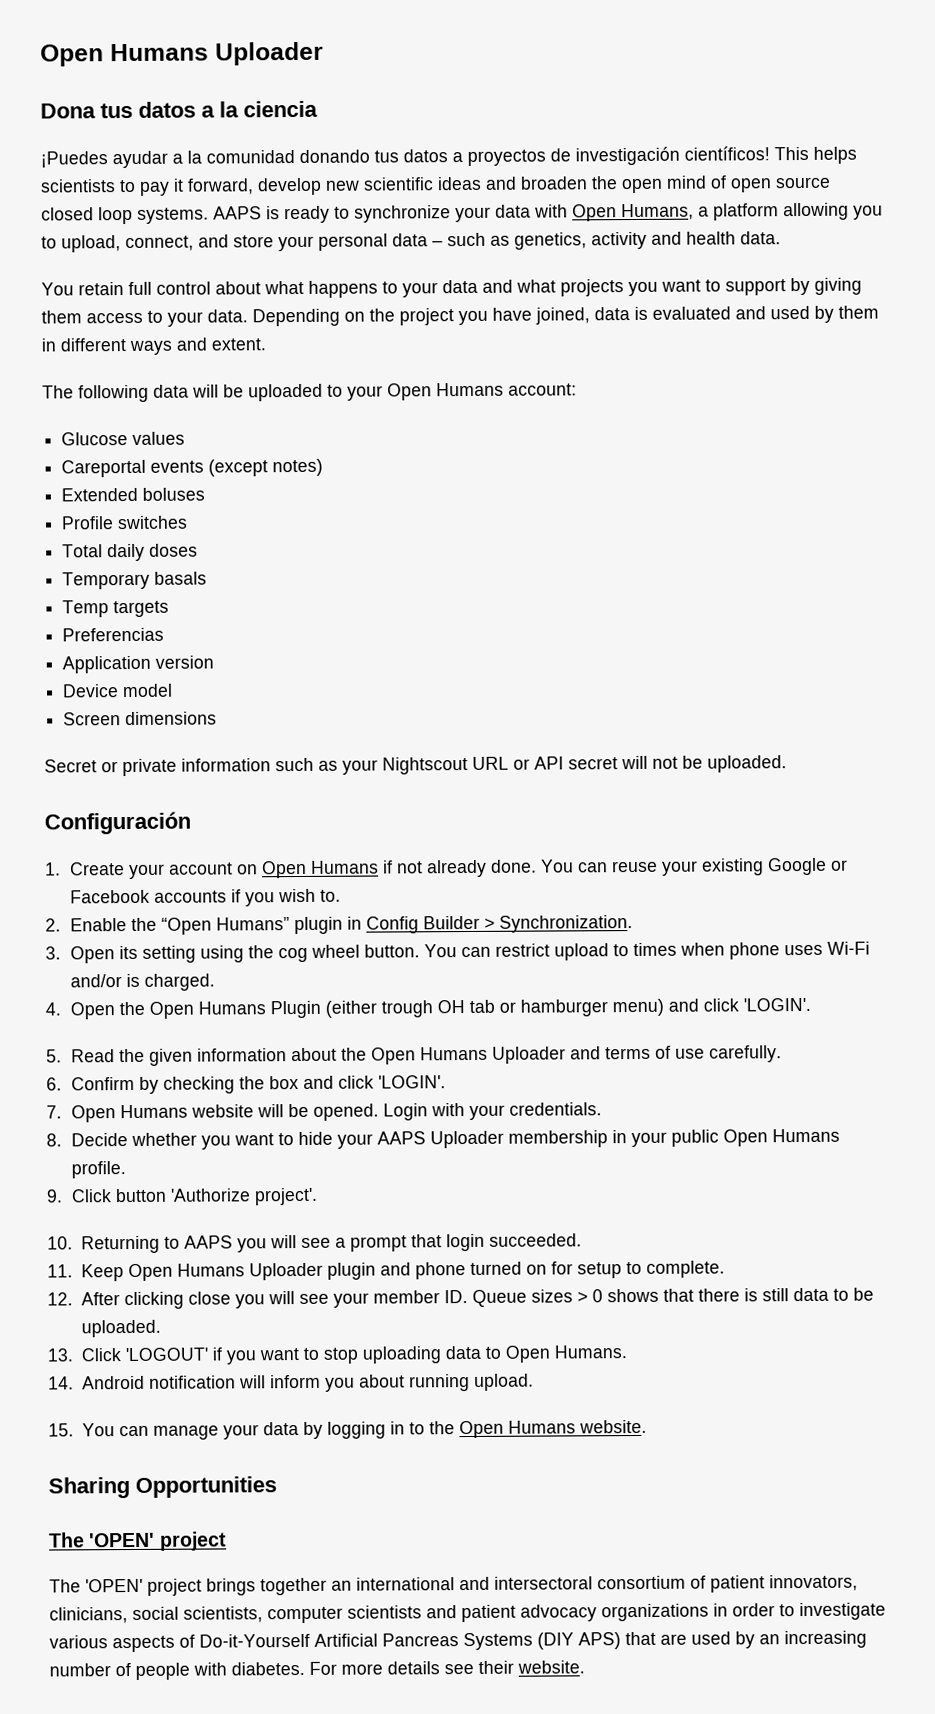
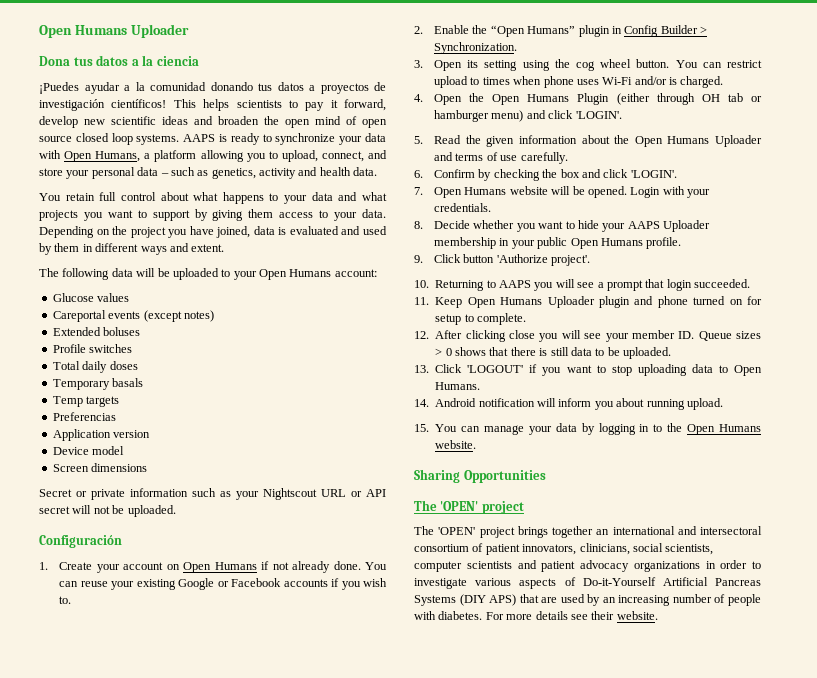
- 4. Open the Open Humans Plugin (either trough OH tab or hamburger menu) and click 'LOGIN'.
+ 4. Open the Open Humans Plugin (either through OH tab or hamburger menu) and click 'LOGIN'.

